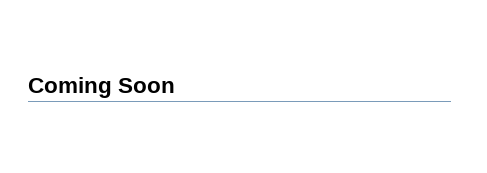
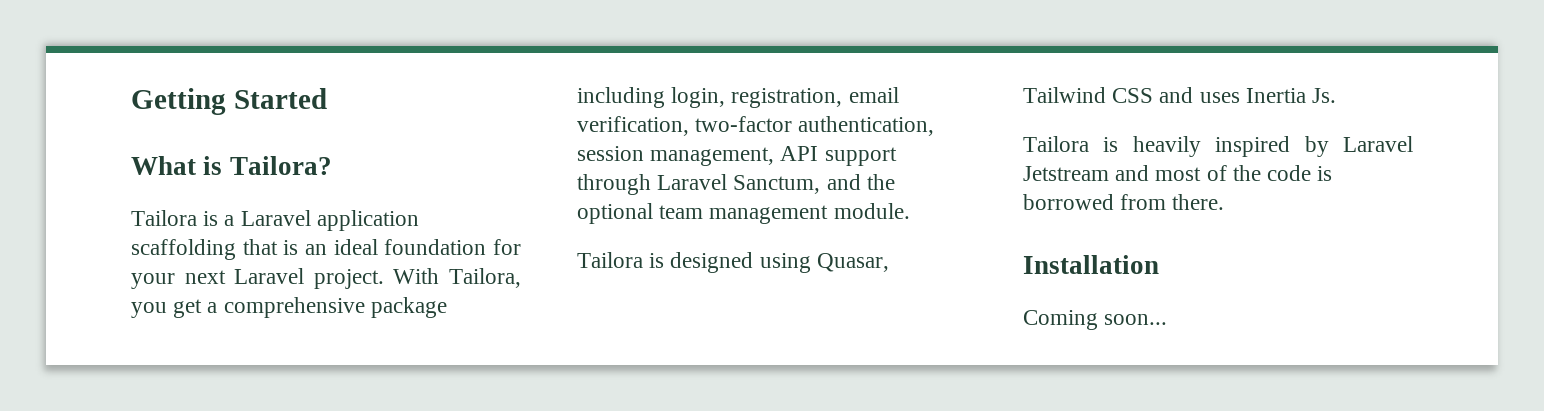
- Coming Soon
+ Getting Started
+ What is Tailora?
+ Tailora is a Laravel application scaffolding that is an ideal foundation for your next Laravel project. With Tailora, you get a comprehensive package including login, registration, email verification, two-factor authentication, session management, API support through Laravel Sanctum, and the optional team management module.
+ Tailora is designed using Quasar, Tailwind CSS and uses Inertia Js.
+ Tailora is heavily inspired by Laravel Jetstream and most of the code is borrowed from there.
+ Installation
+ Coming soon...

